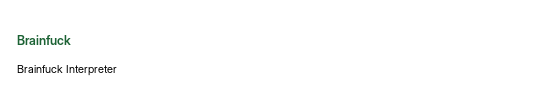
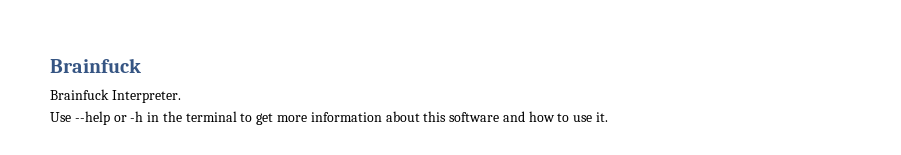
- Brainfuck Interpreter
+ Brainfuck Interpreter.
+ Use --help or -h in the terminal to get more information about this software and how to use it.

